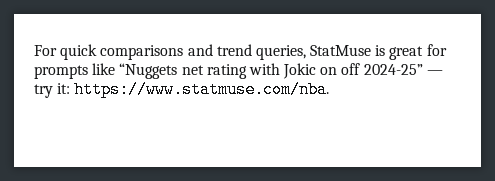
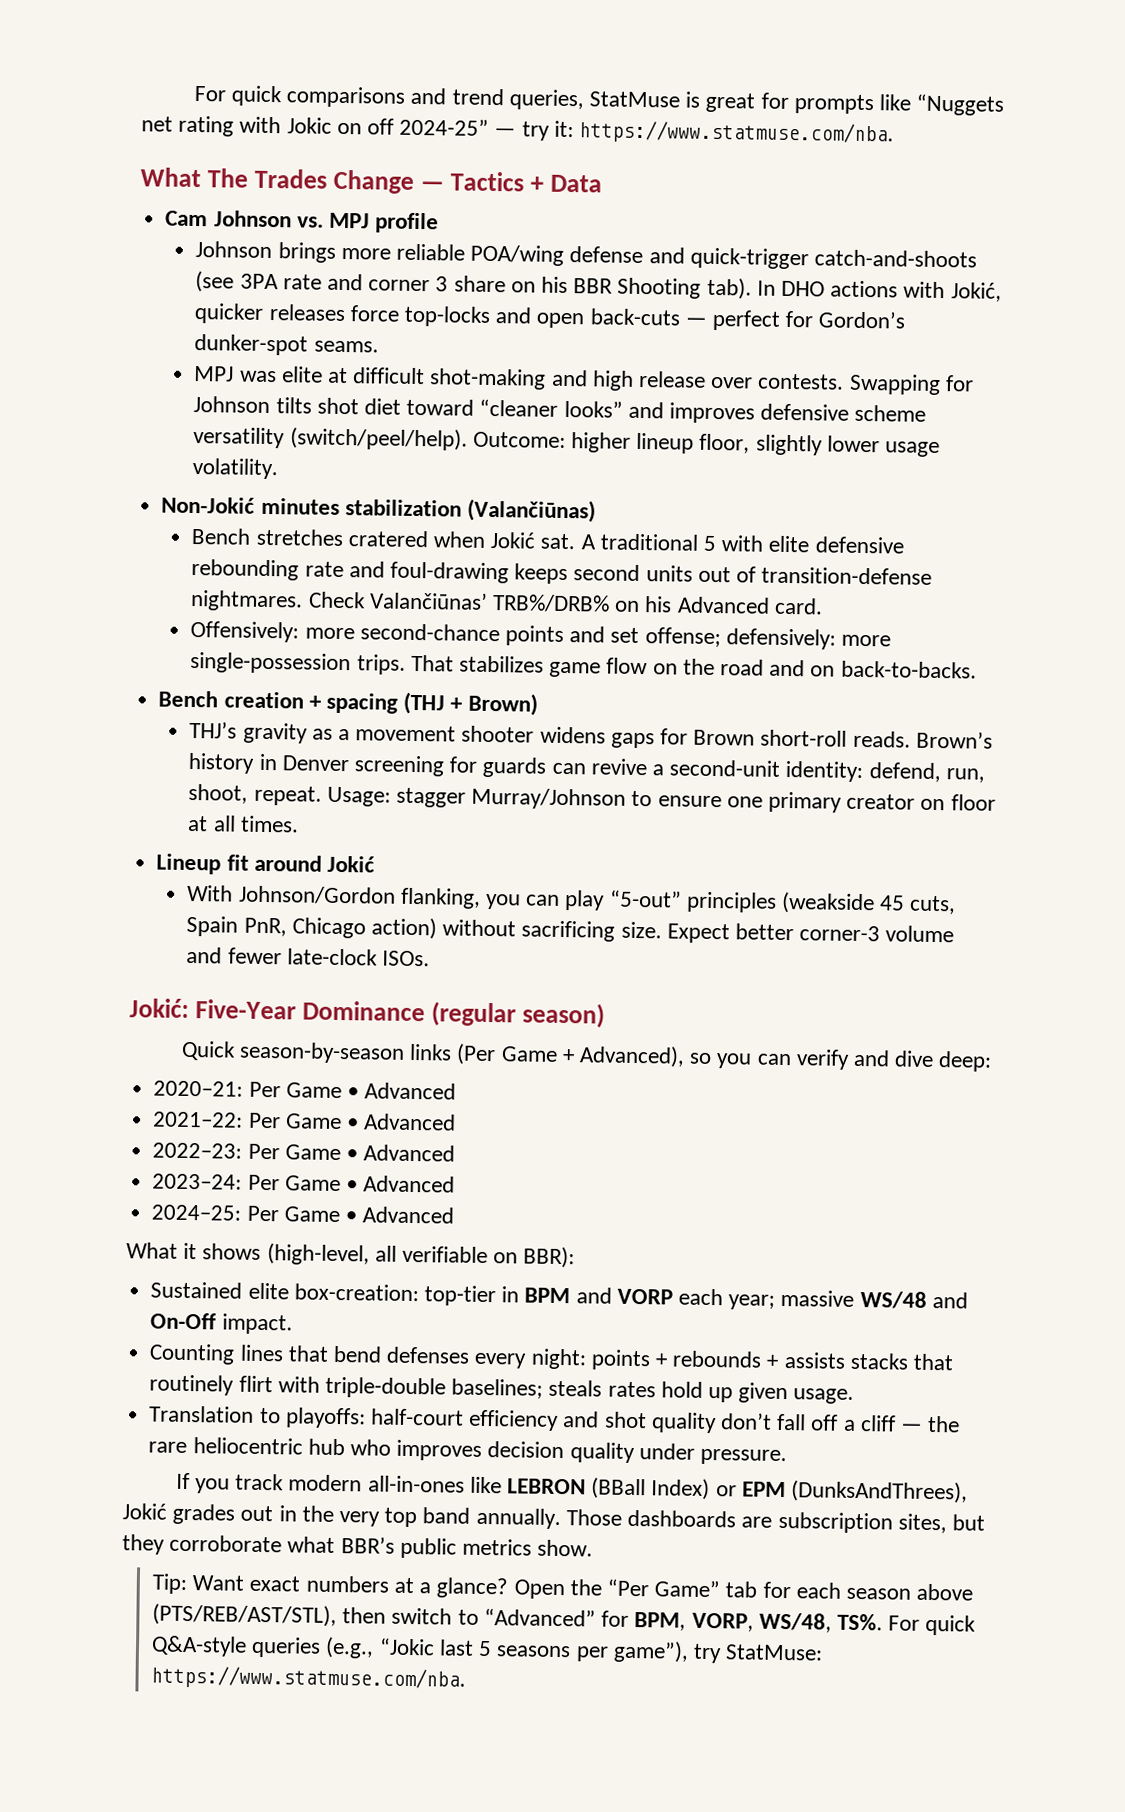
+ What The Trades Change — Tactics + Data
+ Cam Johnson vs. MPJ profile
+ Johnson brings more reliable POA/wing defense and quick-trigger catch-and-shoots (see 3PA rate and corner 3 share on his BBR Shooting tab). In DHO actions with Jokić, quicker releases force top-locks and open back-cuts — perfect for Gordon’s dunker-spot seams.
+ MPJ was elite at difficult shot-making and high release over contests. Swapping for Johnson tilts shot diet toward “cleaner looks” and improves defensive scheme versatility (switch/peel/help). Outcome: higher lineup floor, slightly lower usage volatility.
+ Non-Jokić minutes stabilization (Valančiūnas)
+ Bench stretches cratered when Jokić sat. A traditional 5 with elite defensive rebounding rate and foul-drawing keeps second units out of transition-defense nightmares. Check Valančiūnas’ TRB%/DRB% on his Advanced card.
+ Offensively: more second-chance points and set offense; defensively: more single-possession trips. That stabilizes game flow on the road and on back-to-backs.
+ Bench creation + spacing (THJ + Brown)
+ THJ’s gravity as a movement shooter widens gaps for Brown short-roll reads. Brown’s history in Denver screening for guards can revive a second-unit identity: defend, run, shoot, repeat. Usage: stagger Murray/Johnson to ensure one primary creator on floor at all times.
+ Lineup fit around Jokić
+ With Johnson/Gordon flanking, you can play “5-out” principles (weakside 45 cuts, Spain PnR, Chicago action) without sacrificing size. Expect better corner-3 volume and fewer late-clock ISOs.
+ Jokić: Five-Year Dominance (regular season)
+ Quick season-by-season links (Per Game + Advanced), so you can verify and dive deep:
+ 2020–21: Per Game • Advanced
+ 2021–22: Per Game • Advanced
+ 2022–23: Per Game • Advanced
+ 2023–24: Per Game • Advanced
+ 2024–25: Per Game • Advanced
+ What it shows (high-level, all verifiable on BBR):
+ Sustained elite box-creation: top-tier in BPM and VORP each year; massive WS/48 and On-Off impact.
+ Counting lines that bend defenses every night: points + rebounds + assists stacks that routinely flirt with triple-double baselines; steals rates hold up given usage.
+ Translation to playoffs: half-court efficiency and shot quality don’t fall off a cliff — the rare heliocentric hub who improves decision quality under pressure.
+ If you track modern all-in-ones like LEBRON (BBall Index) or EPM (DunksAndThrees), Jokić grades out in the very top band annually. Those dashboards are subscription sites, but they corroborate what BBR’s public metrics show.
+ Tip: Want exact numbers at a glance? Open the “Per Game” tab for each season above (PTS/REB/AST/STL), then switch to “Advanced” for BPM, VORP, WS/48, TS%. For quick Q&A-style queries (e.g., “Jokic last 5 seasons per game”), try StatMuse: https://www.statmuse.com/nba.

